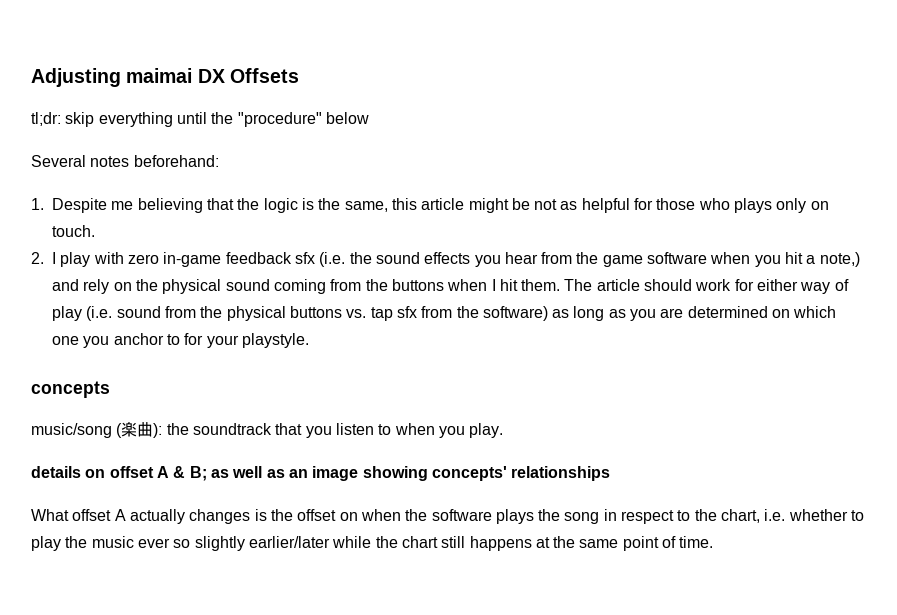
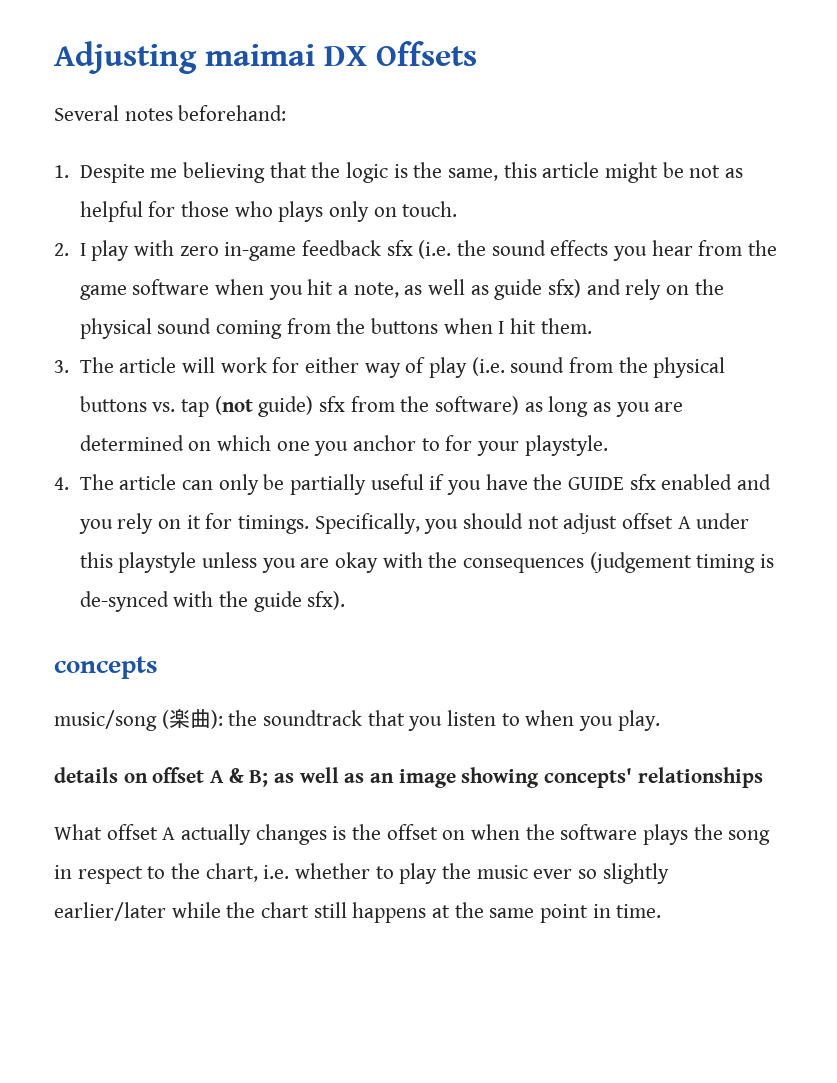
- tl;dr: skip everything until the "procedure" below
- 2. I play with zero in-game feedback sfx (i.e. the sound effects you hear from the game software when you hit a note,) and rely on the physical sound coming from the buttons when I hit them. The article should work for either way of play (i.e. sound from the physical buttons vs. tap sfx from the software) as long as you are determined on which one you anchor to for your playstyle.
+ 2. I play with zero in-game feedback sfx (i.e. the sound effects you hear from the game software when you hit a note, as well as guide sfx) and rely on the physical sound coming from the buttons when I hit them.
+ 3. The article will work for either way of play (i.e. sound from the physical buttons vs. tap (not guide) sfx from the software) as long as you are determined on which one you anchor to for your playstyle.
+ 4. The article can only be partially useful if you have the GUIDE sfx enabled and you rely on it for timings. Specifically, you should not adjust offset A under this playstyle unless you are okay with the consequences (judgement timing is de-synced with the guide sfx).
- What offset A actually changes is the offset on when the software plays the song in respect to the chart, i.e. whether to play the music ever so slightly earlier/later while the chart still happens at the same point of time.
+ What offset A actually changes is the offset on when the software plays the song in respect to the chart, i.e. whether to play the music ever so slightly earlier/later while the chart still happens at the same point in time.

